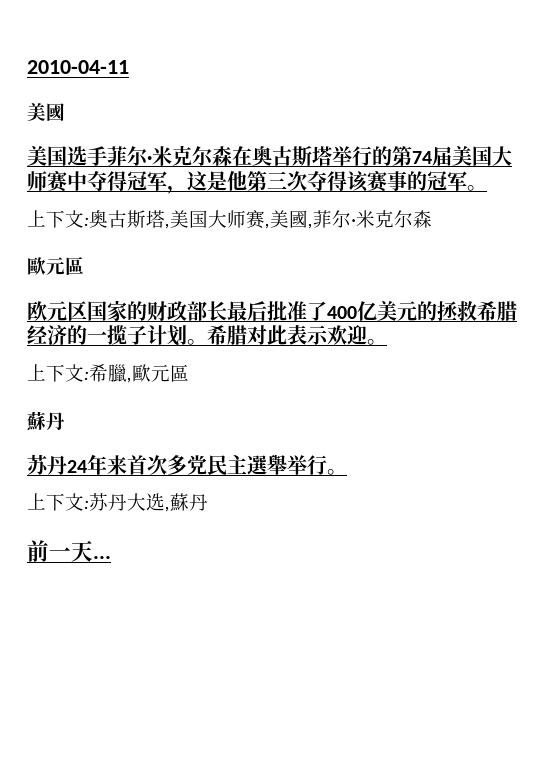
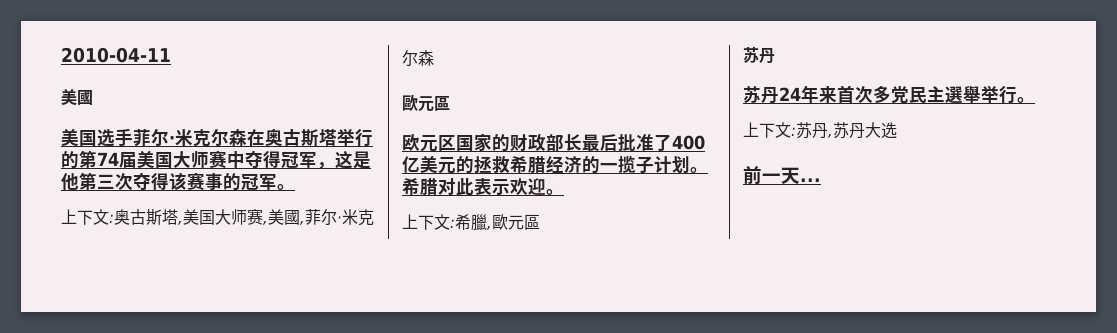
  上下文:希臘,歐元區
- 蘇丹
+ 苏丹
- 上下文:苏丹大选,蘇丹
+ 上下文:苏丹,苏丹大选

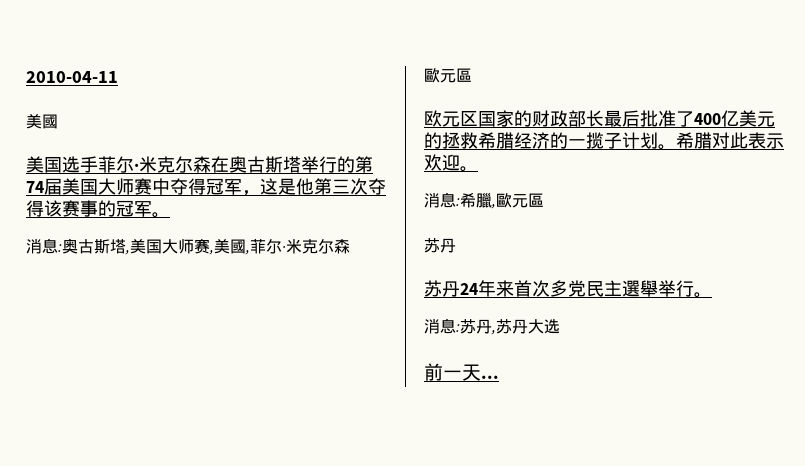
- 上下文:奥古斯塔,美国大师赛,美國,菲尔·米克尔森
+ 消息:奥古斯塔,美国大师赛,美國,菲尔·米克尔森
- 上下文:希臘,歐元區
+ 消息:希臘,歐元區
- 上下文:苏丹,苏丹大选
+ 消息:苏丹,苏丹大选

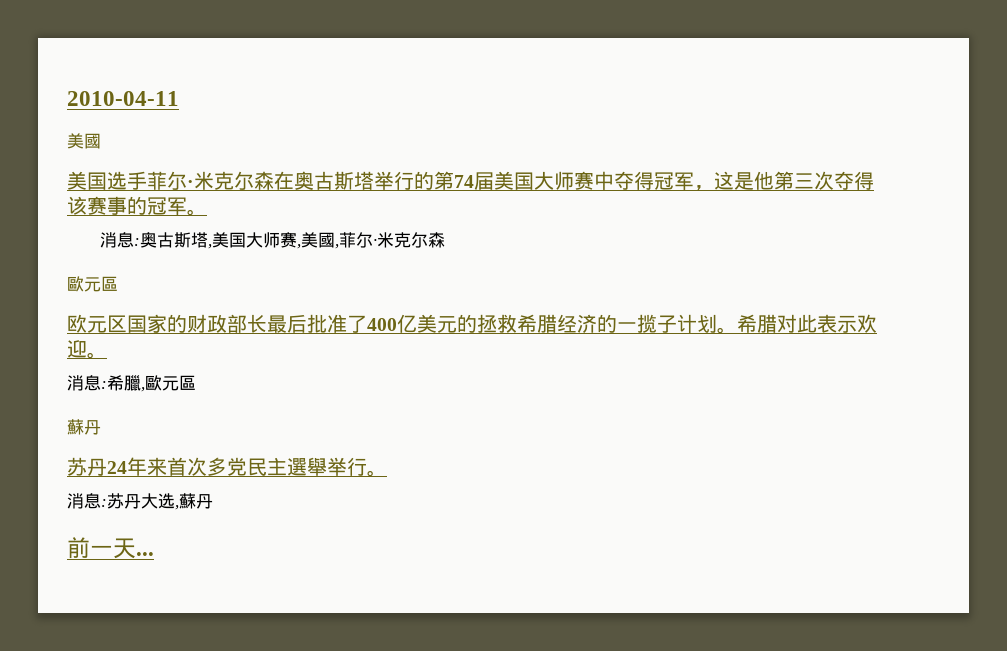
  消息:希臘,歐元區
- 苏丹
+ 蘇丹
- 消息:苏丹,苏丹大选
+ 消息:苏丹大选,蘇丹

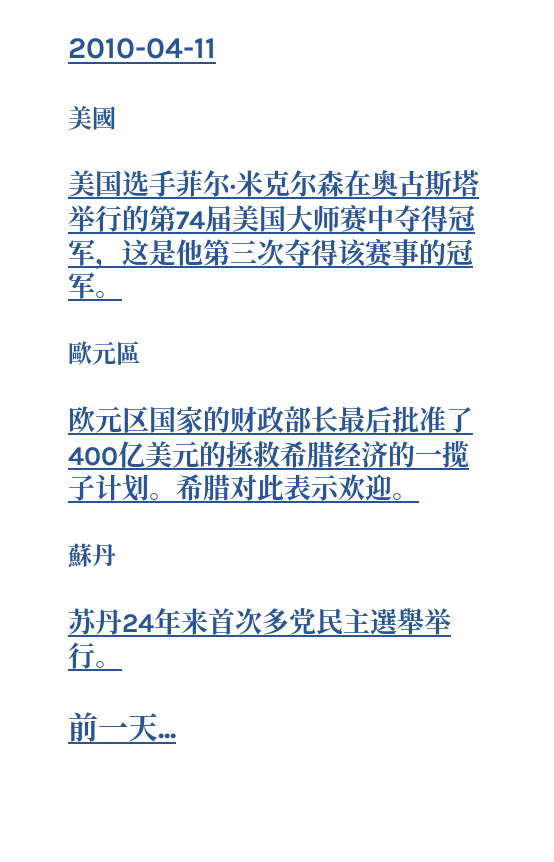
- 消息:奥古斯塔,美国大师赛,美國,菲尔·米克尔森
- 消息:希臘,歐元區
- 消息:苏丹大选,蘇丹

